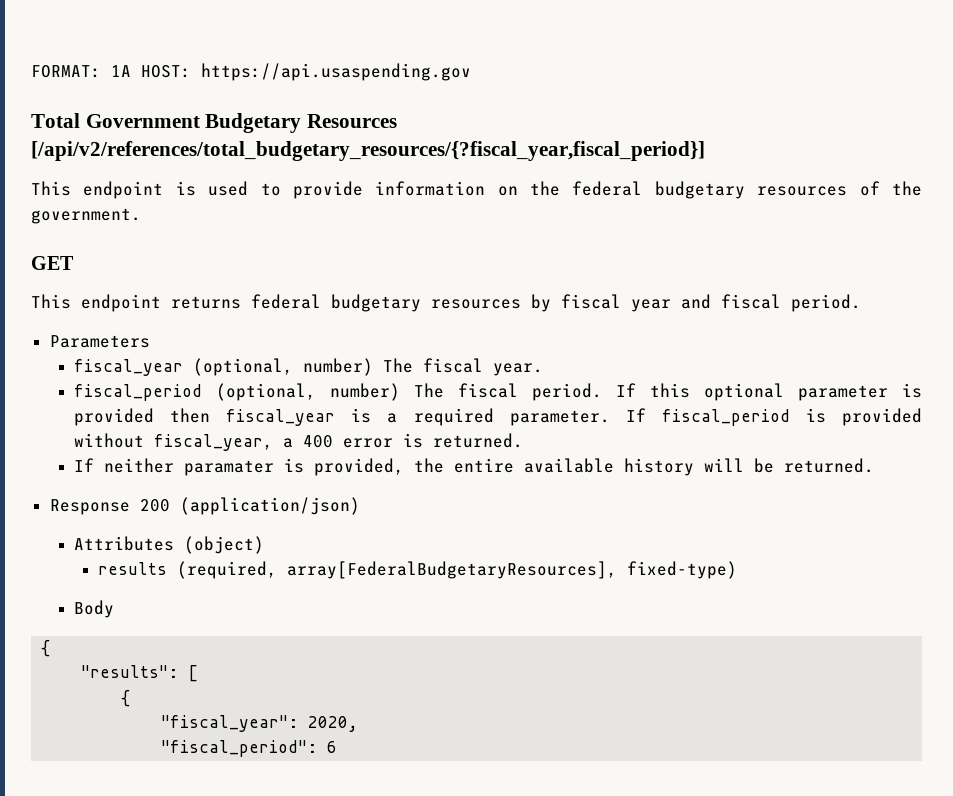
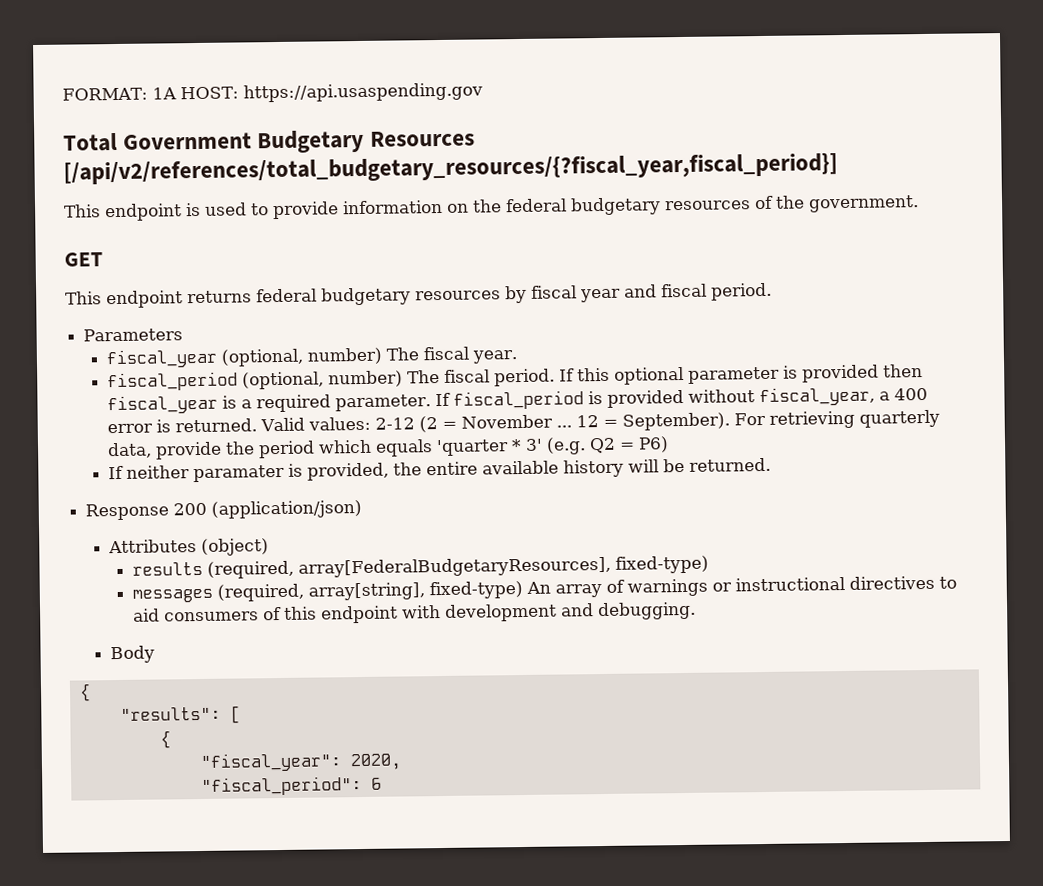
+ Valid values: 2-12 (2 = November ... 12 = September). For retrieving quarterly data, provide the period which equals 'quarter * 3' (e.g. Q2 = P6)
+ messages (required, array[string], fixed-type) An array of warnings or instructional directives to aid consumers of this endpoint with development and debugging.

